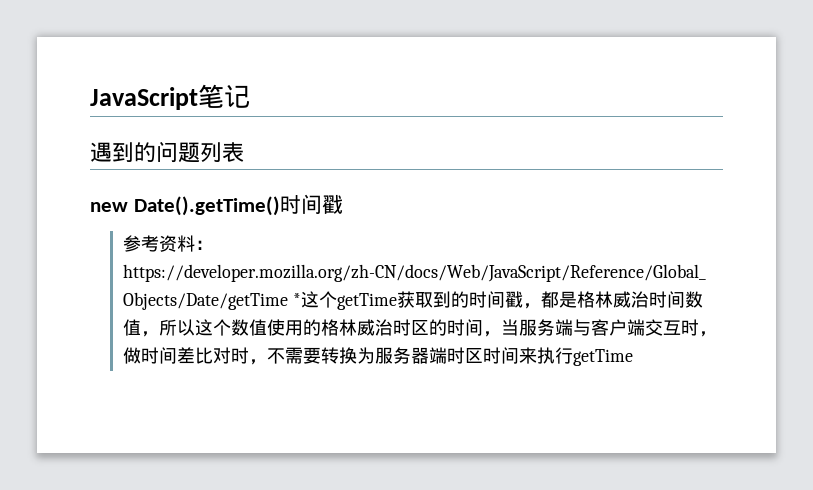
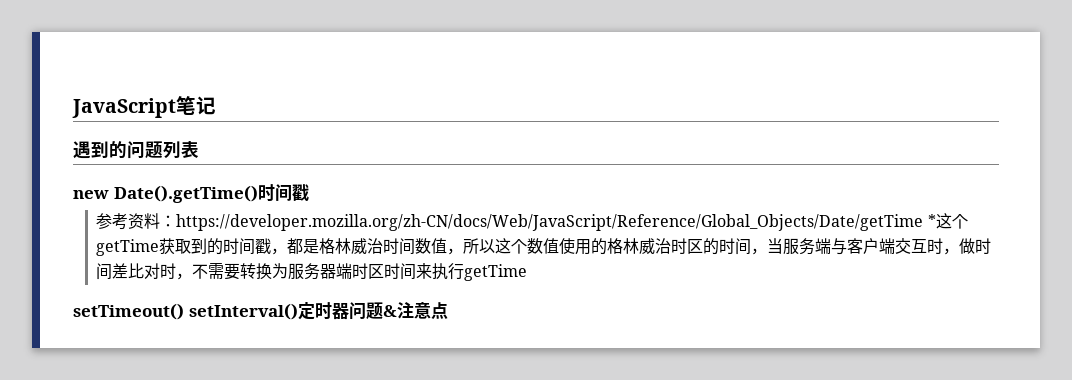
+ setTimeout() setInterval()定时器问题&注意点

